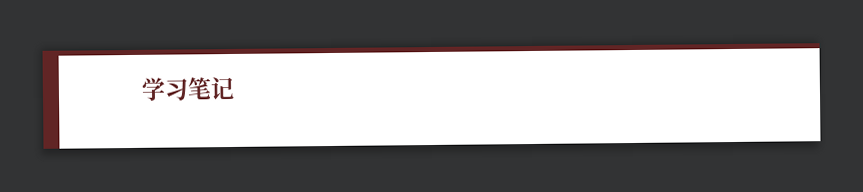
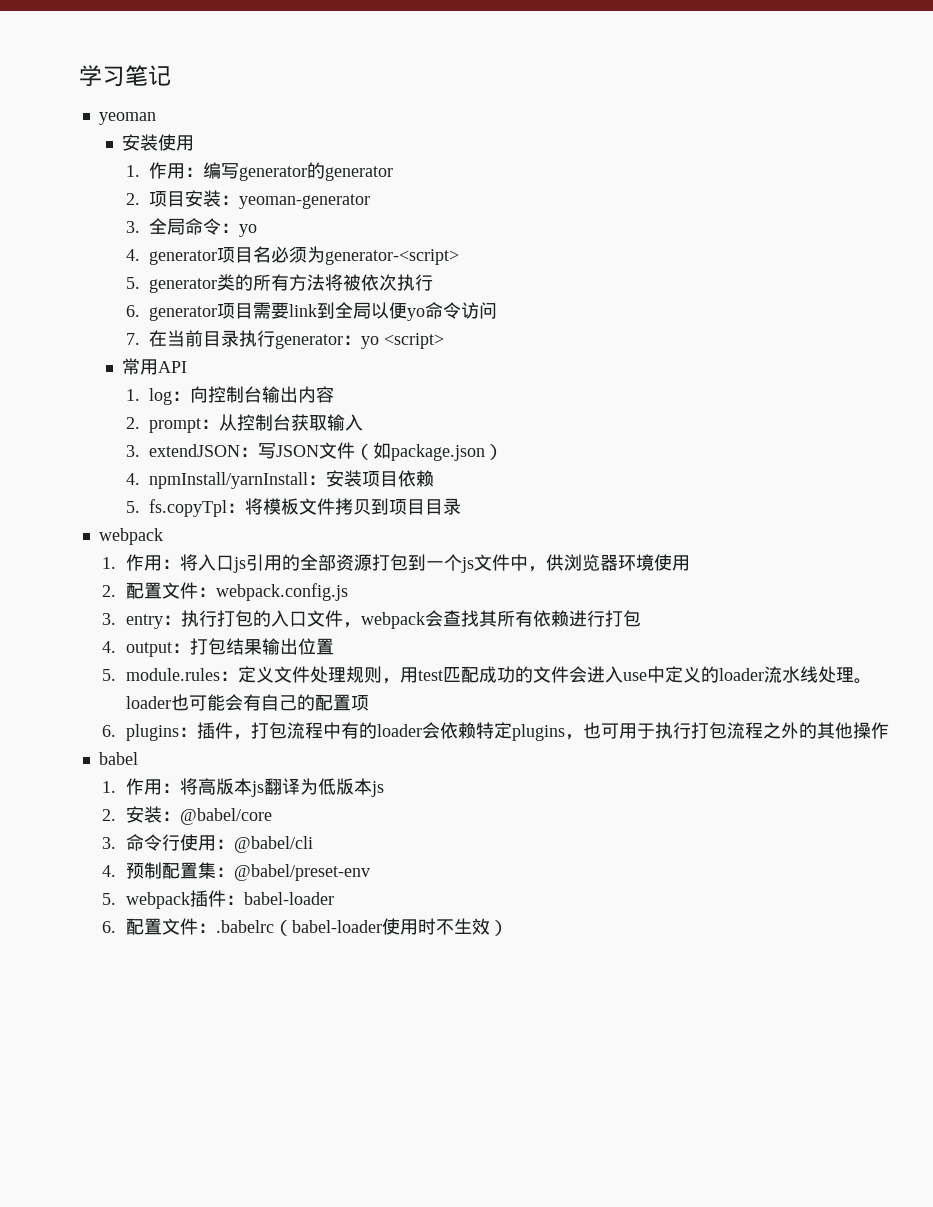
+ yeoman
+ 安装使用
+ 1.作用：编写generator的generator
+ 2.项目安装：yeoman-generator
+ 3.全局命令：yo
+ 4. generator项目名必须为generator-<script>
+ 5. generator类的所有方法将被依次执行
+ 6. generator项目需要link到全局以便yo命令访问
+ 7.在当前目录执行generator：yo <script>
+ 常用API
+ 1. log：向控制台输出内容
+ 2. prompt：从控制台获取输入
+ 3. extendJSON：写JSON文件（如package.json）
+ 4. npmInstall/yarnInstall：安装项目依赖
+ 5. fs.copyTpl：将模板文件拷贝到项目目录
+ webpack
+ 1.作用：将入口js引用的全部资源打包到一个js文件中，供浏览器环境使用
+ 2.配置文件：webpack.config.js
+ 3. entry：执行打包的入口文件，webpack会查找其所有依赖进行打包
+ 4. output：打包结果输出位置
+ 5. module.rules：定义文件处理规则，用test匹配成功的文件会进入use中定义的loader流水线处理。loader也可能会有自己的配置项
+ 6. plugins：插件，打包流程中有的loader会依赖特定plugins，也可用于执行打包流程之外的其他操作
+ babel
+ 1.作用：将高版本js翻译为低版本js
+ 2.安装：@babel/core
+ 3.命令行使用：@babel/cli
+ 4.预制配置集：@babel/preset-env
+ 5. webpack插件：babel-loader
+ 6.配置文件：.babelrc（babel-loader使用时不生效）

